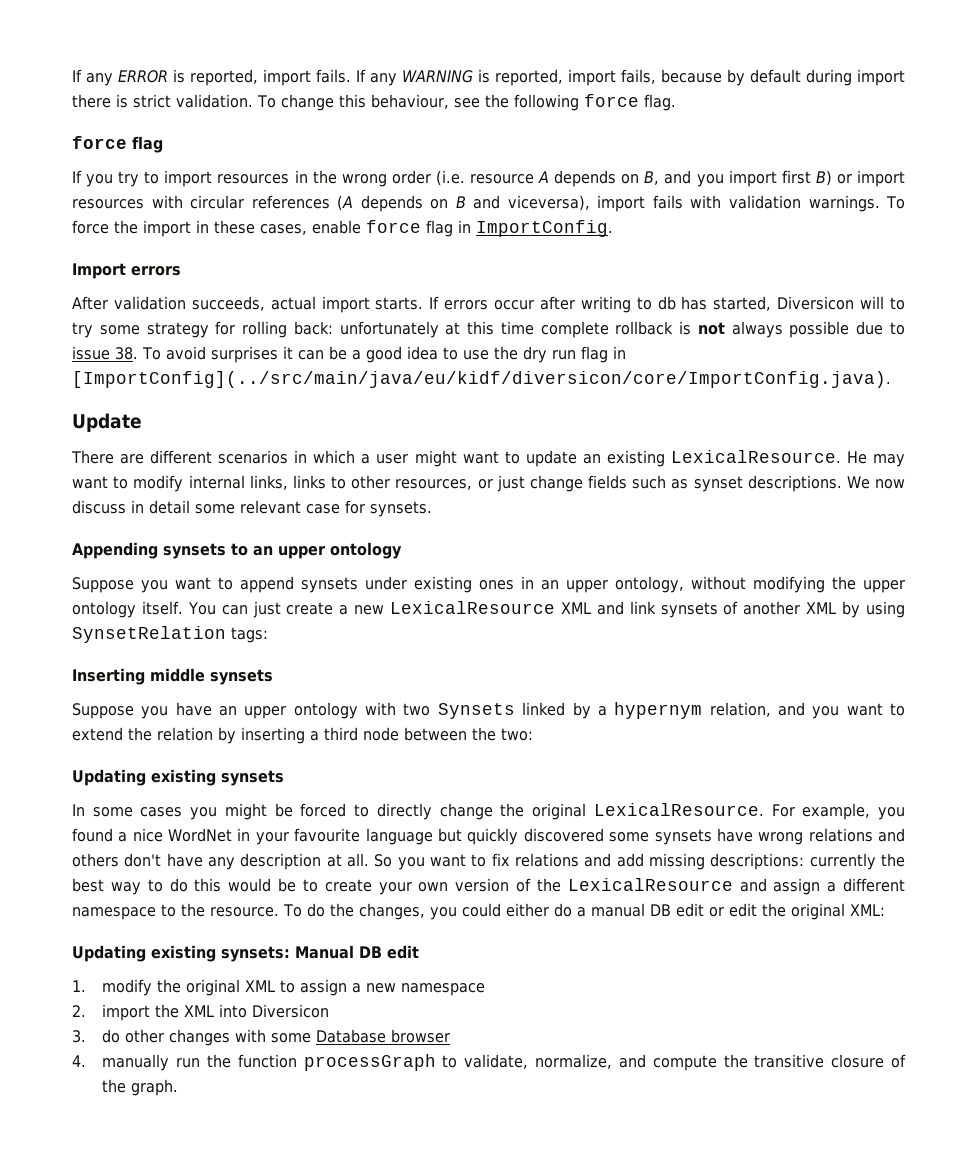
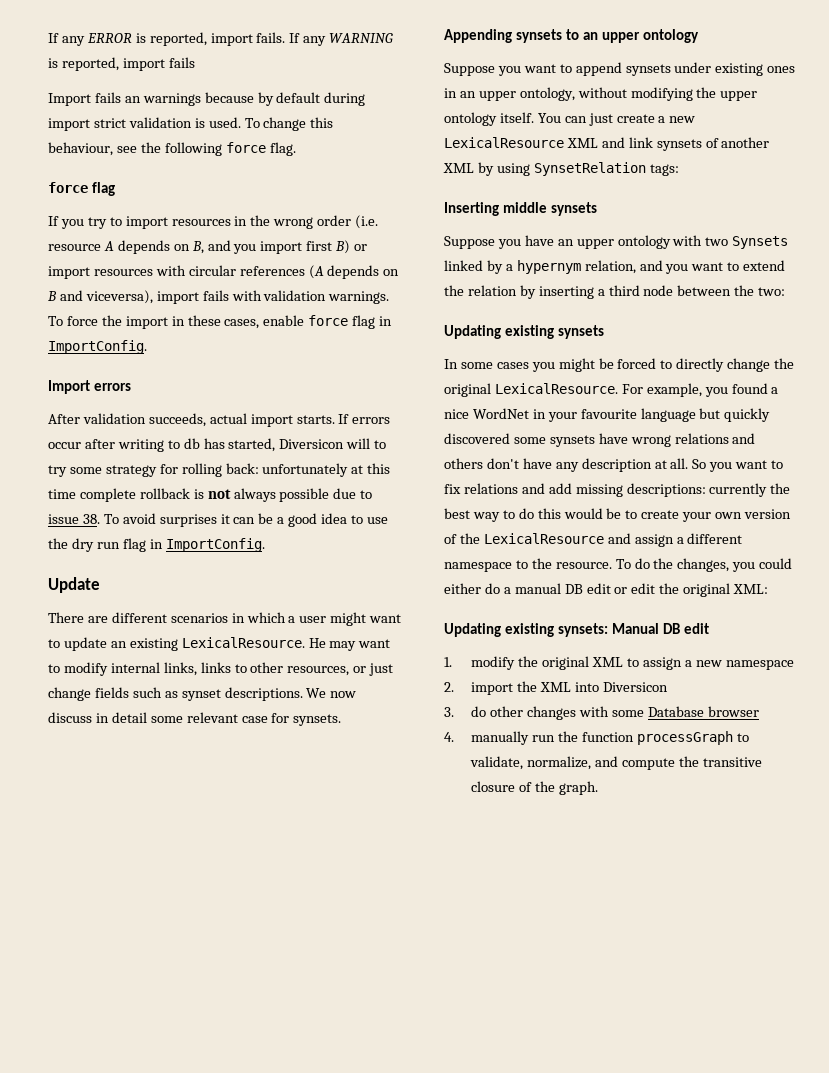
- If any WARNING is reported, import fails, because by default during import there is strict validation.
+ If any WARNING is reported, import fails
+ Import fails an warnings because by default during import strict validation is used.
- If errors occur after writing to db has started, Diversicon will to try some strategy for rolling back: unfortunately at this time complete rollback is not always possible due to issue 38. To avoid surprises it can be a good idea to use the dry run flag in [ImportConfig](../src/main/java/eu/kidf/diversicon/core/ImportConfig.java).
+ If errors occur after writing to db has started, Diversicon will to try some strategy for rolling back: unfortunately at this time complete rollback is not always possible due to issue 38. To avoid surprises it can be a good idea to use the dry run flag in ImportConfig.

